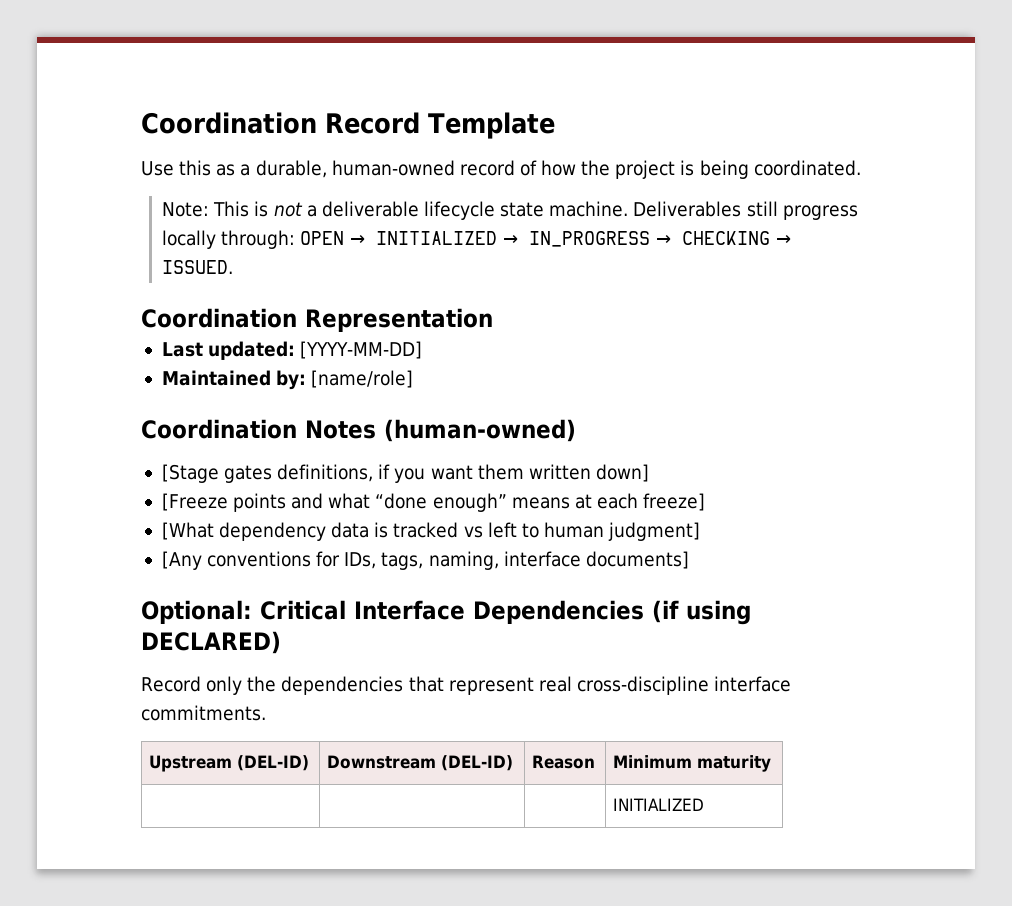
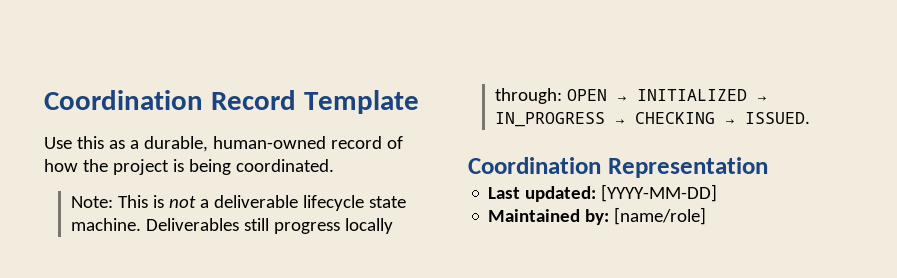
- Coordination Notes (human-owned)
- [Stage gates definitions, if you want them written down]
- [Freeze points and what “done enough” means at each freeze]
- [What dependency data is tracked vs left to human judgment]
- [Any conventions for IDs, tags, naming, interface documents]
- Optional: Critical Interface Dependencies (if using DECLARED)
- Record only the dependencies that represent real cross-discipline interface commitments.
- Upstream (DEL-ID) | Downstream (DEL-ID) | Reason | Minimum maturity
- | | | INITIALIZED

